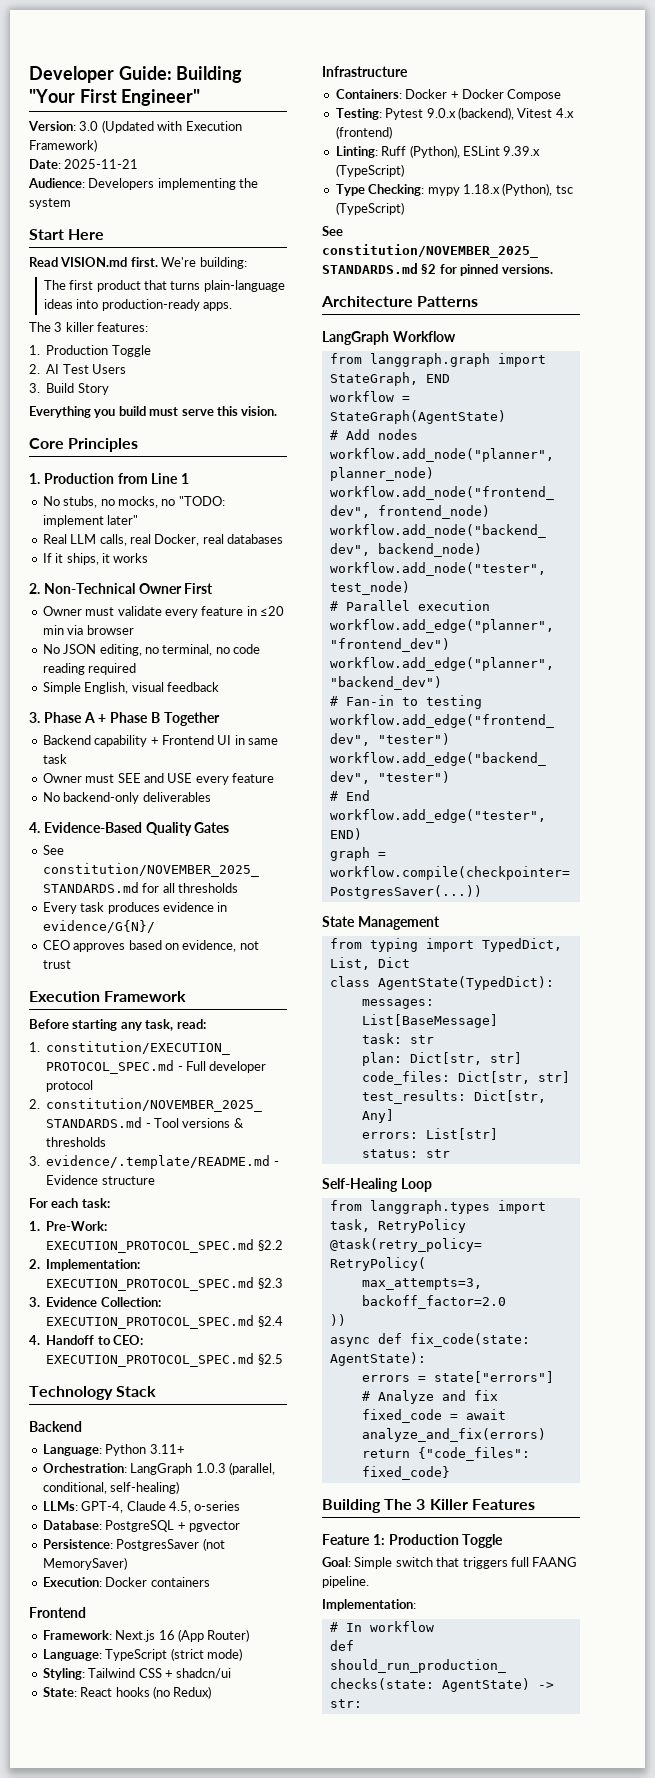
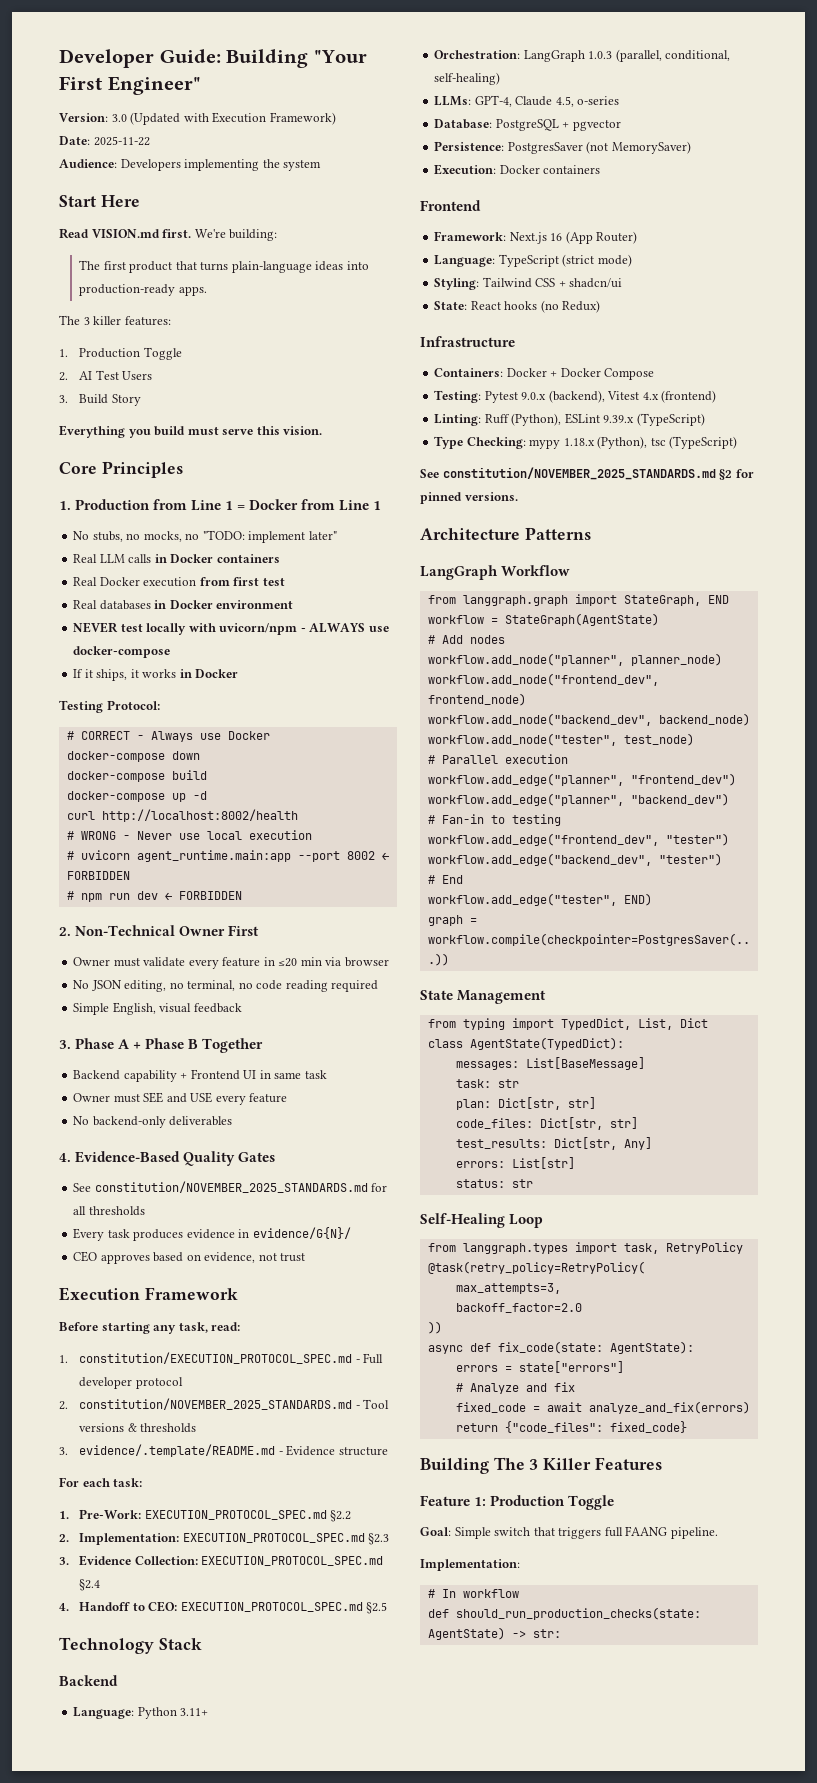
- Date: 2025-11-21
+ Date: 2025-11-22
- 1. Production from Line 1
+ 1. Production from Line 1 = Docker from Line 1
- Real LLM calls, real Docker, real databases
+ Real LLM calls in Docker containers
+ Real Docker execution from first test
+ Real databases in Docker environment
+ NEVER test locally with uvicorn/npm - ALWAYS use docker-compose
- If it ships, it works
+ If it ships, it works in Docker
+ Testing Protocol:
+ # CORRECT - Always use Docker
+ docker-compose down
+ docker-compose build
+ docker-compose up -d
+ curl http://localhost:8002/health
+ # WRONG - Never use local execution
+ # uvicorn agent_runtime.main:app --port 8002 ← FORBIDDEN
+ # npm run dev ← FORBIDDEN

